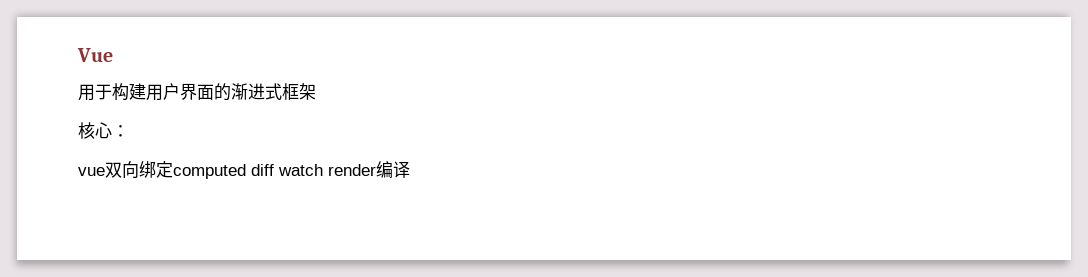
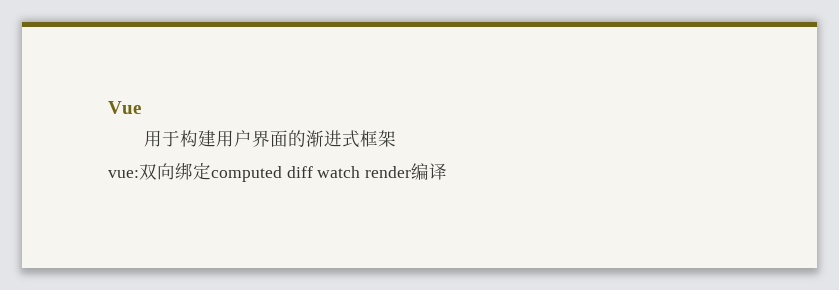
- 核心：
- vue双向绑定computed diff watch render编译
+ vue:双向绑定computed diff watch render编译

